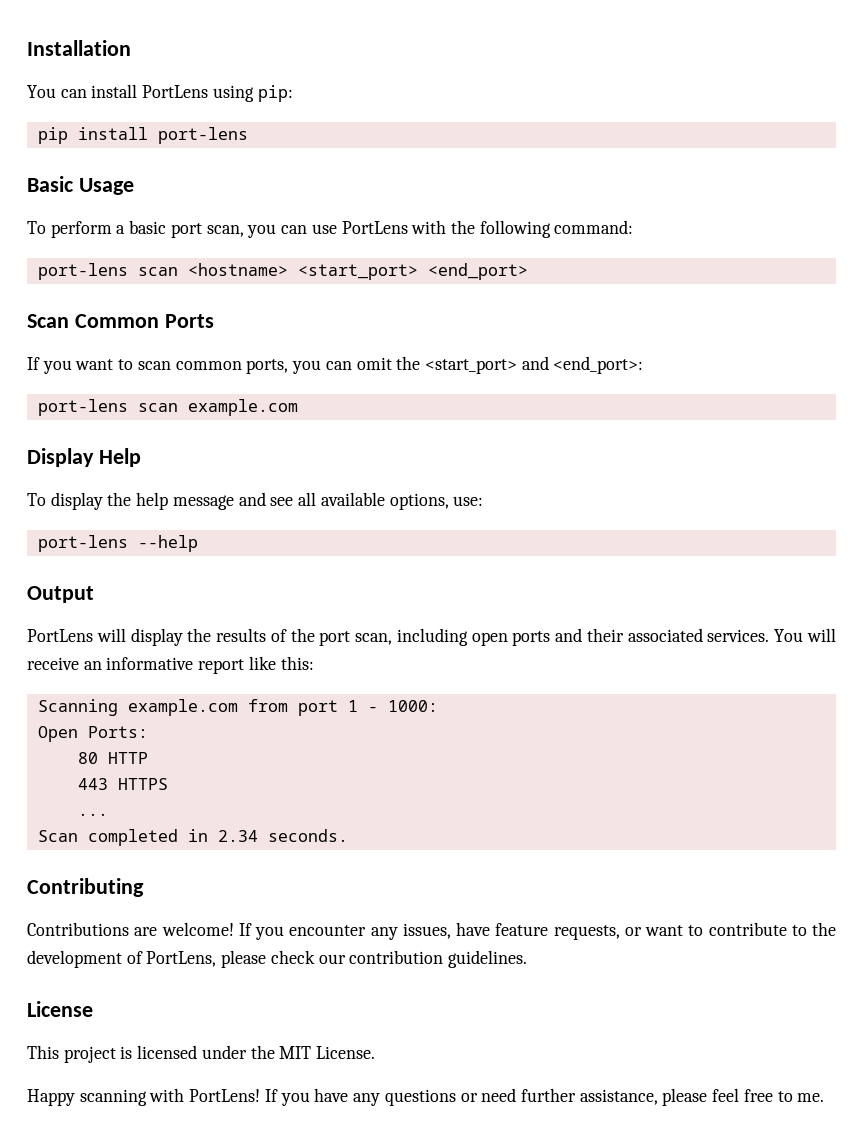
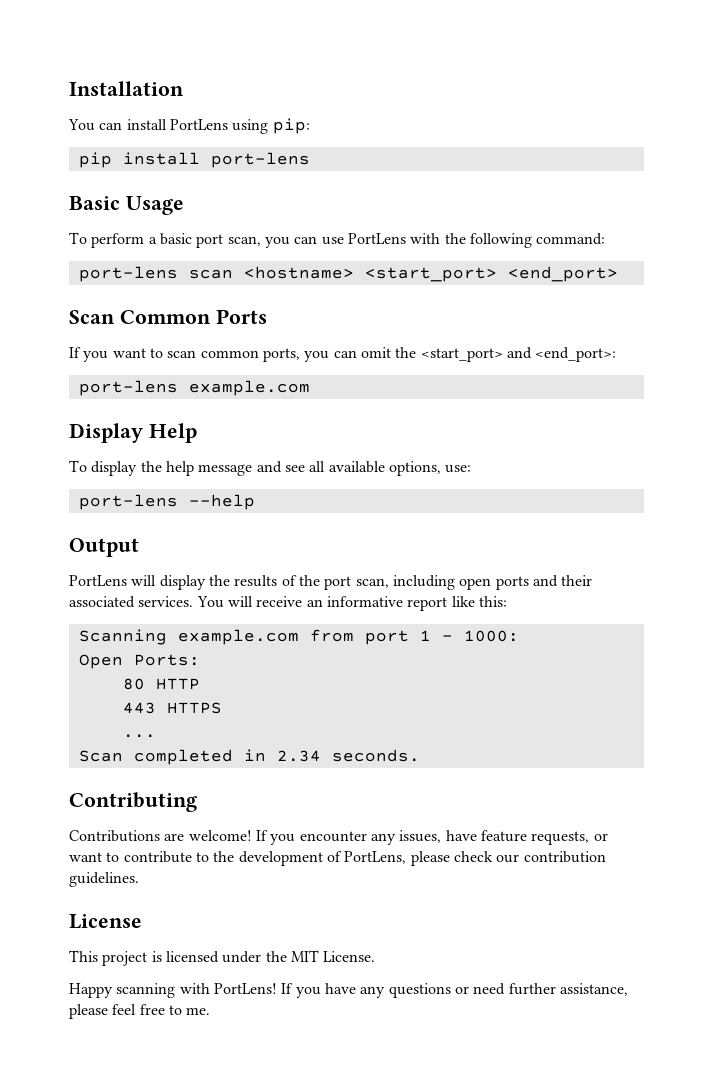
- port-lens scan example.com
+ port-lens example.com

